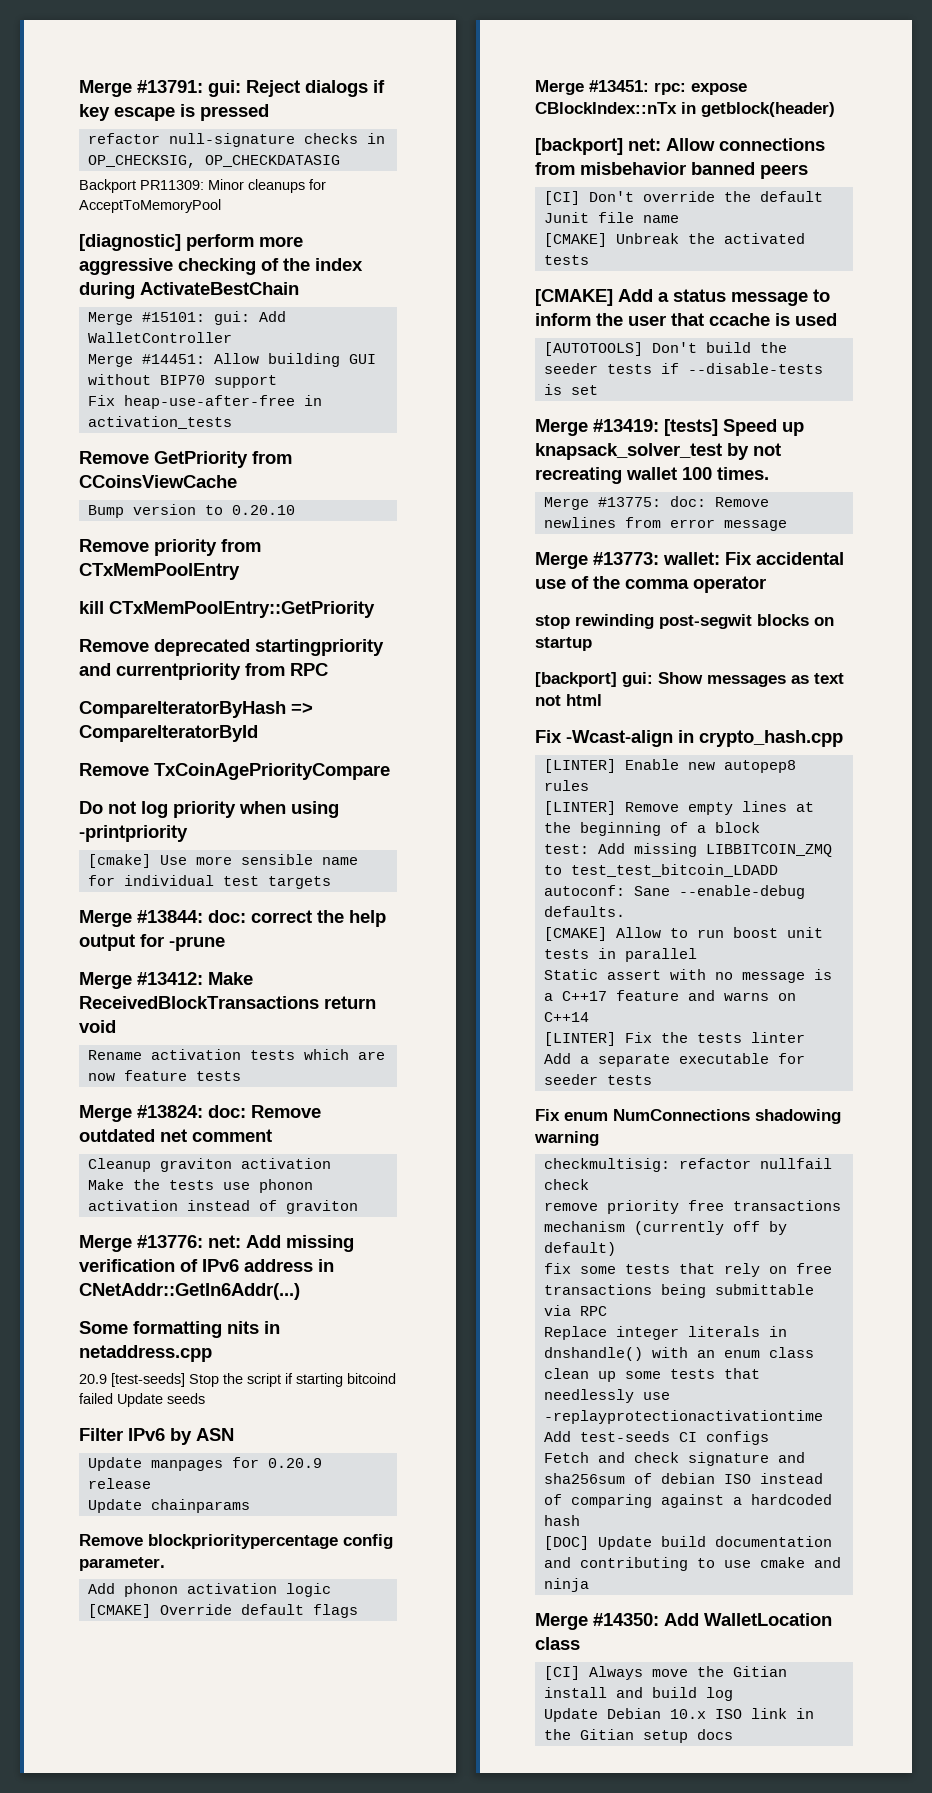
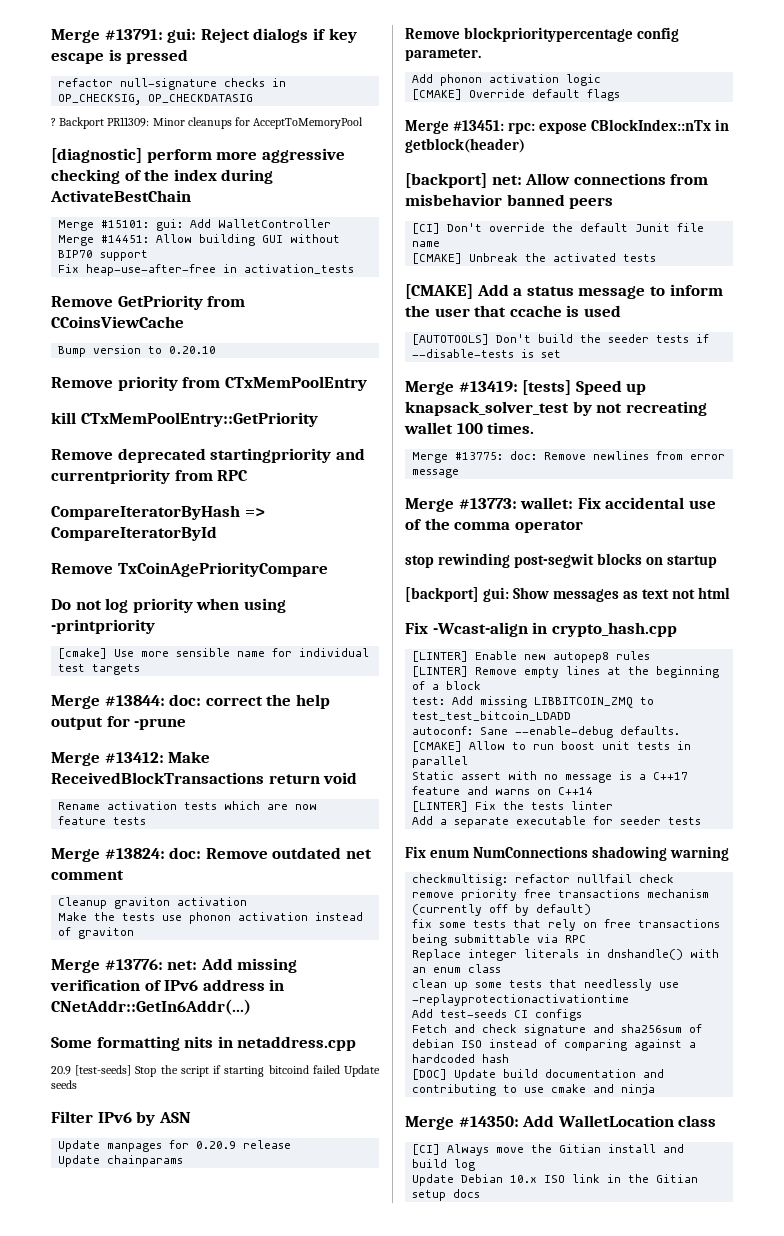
+ ?

